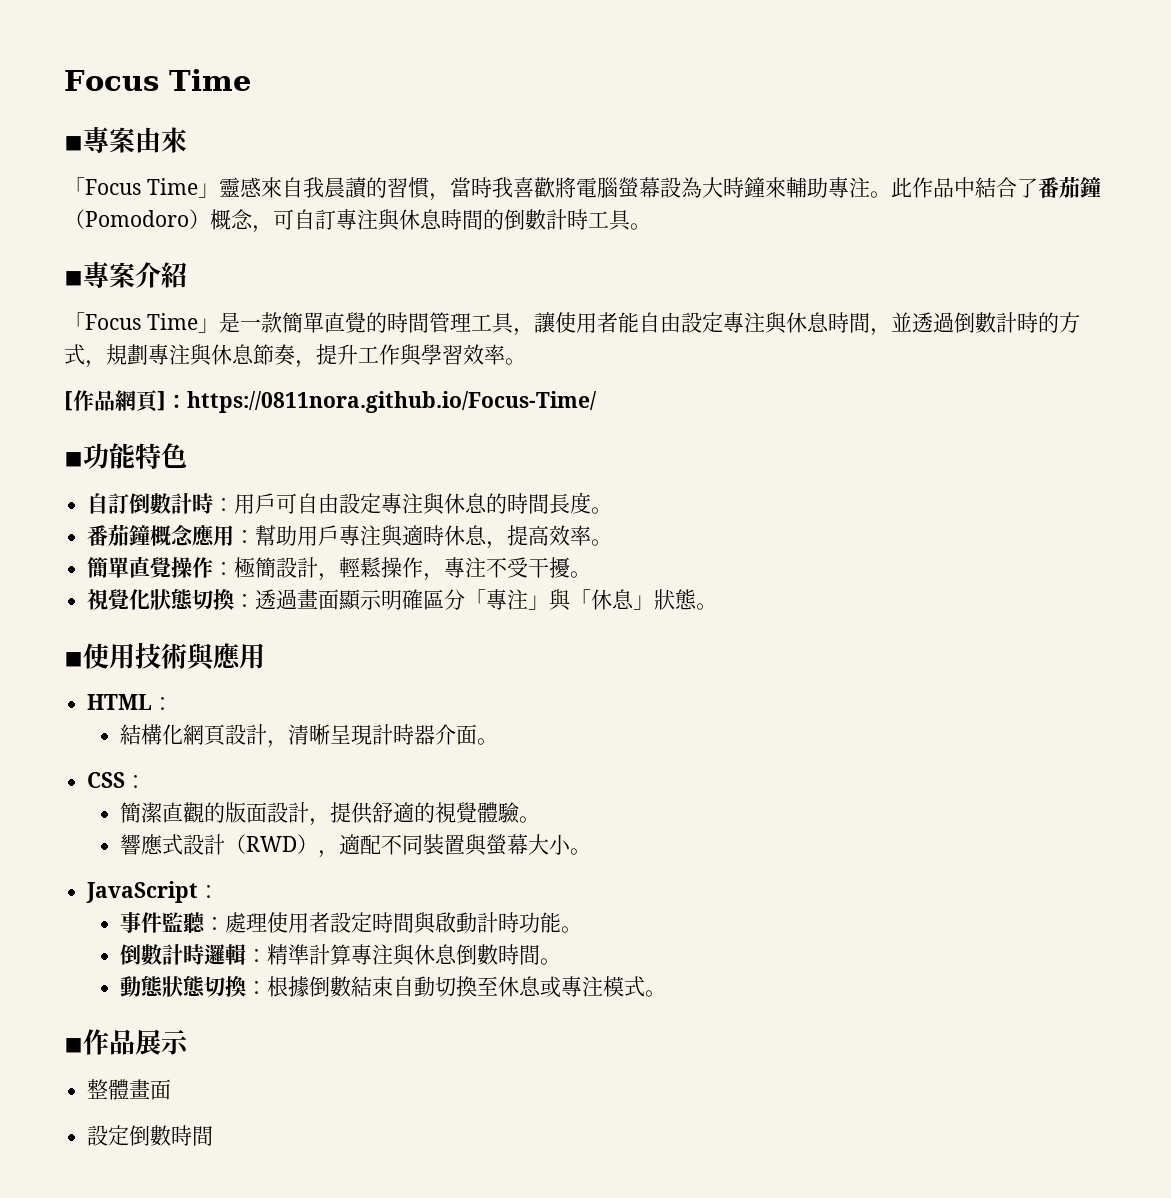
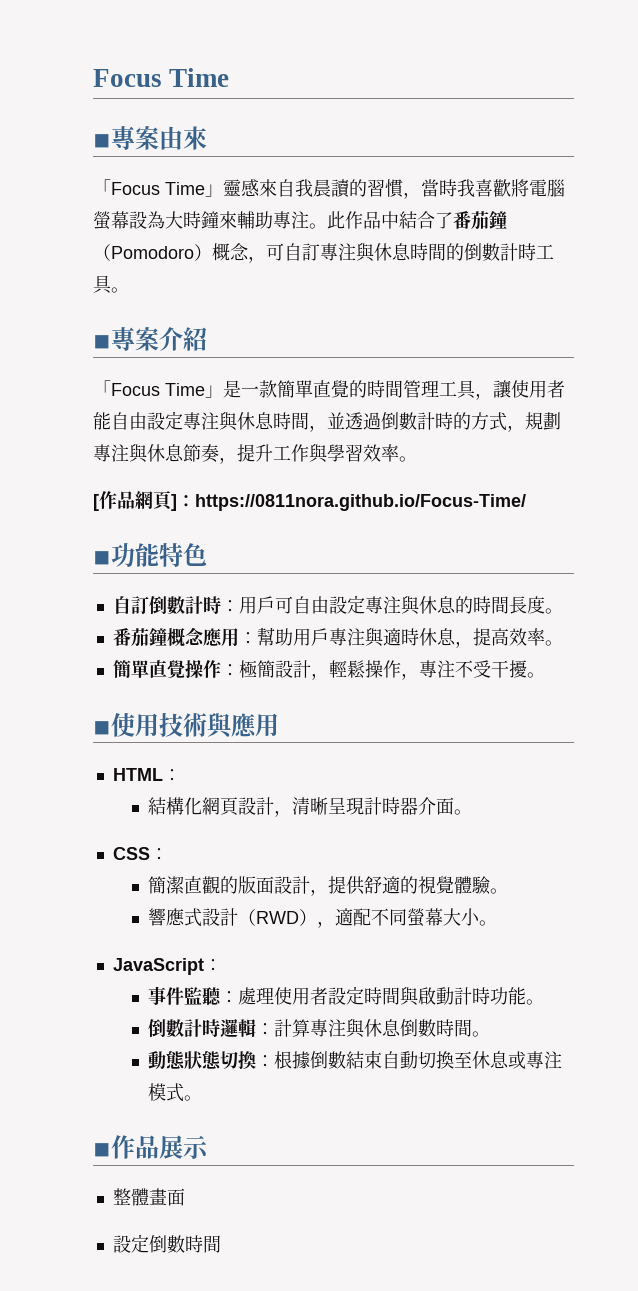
- 視覺化狀態切換：透過畫面顯示明確區分「專注」與「休息」狀態。
- 響應式設計（RWD），適配不同裝置與螢幕大小。
+ 響應式設計（RWD），適配不同螢幕大小。
- 倒數計時邏輯：精準計算專注與休息倒數時間。
+ 倒數計時邏輯：計算專注與休息倒數時間。

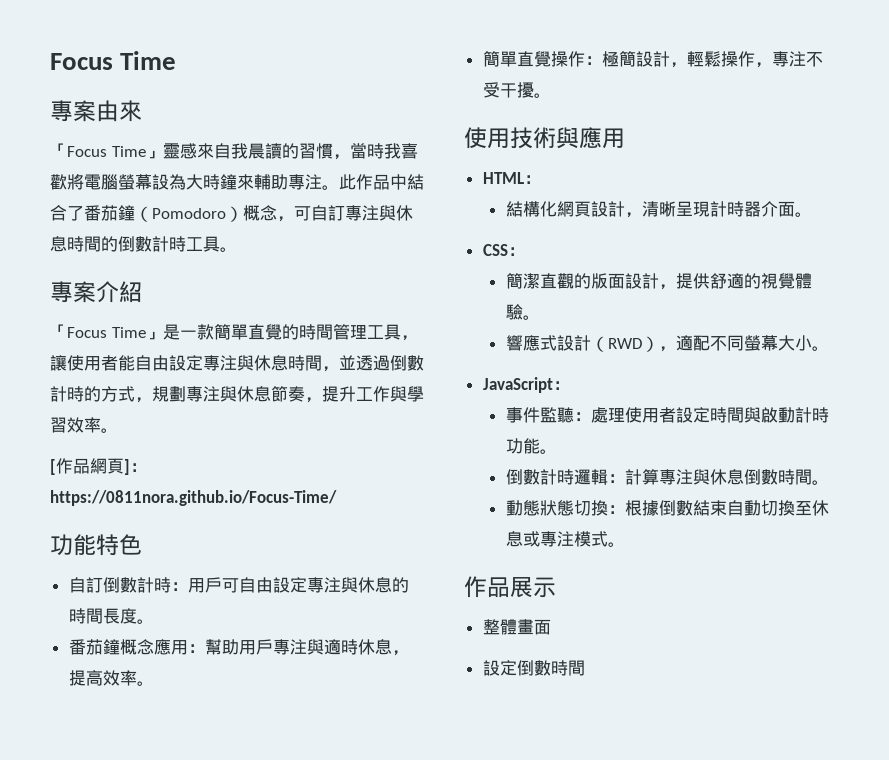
- ◾專案由來
+ 專案由來
- ◾專案介紹
+ 專案介紹
- ◾功能特色
+ 功能特色
- ◾使用技術與應用
+ 使用技術與應用
- ◾作品展示
+ 作品展示

